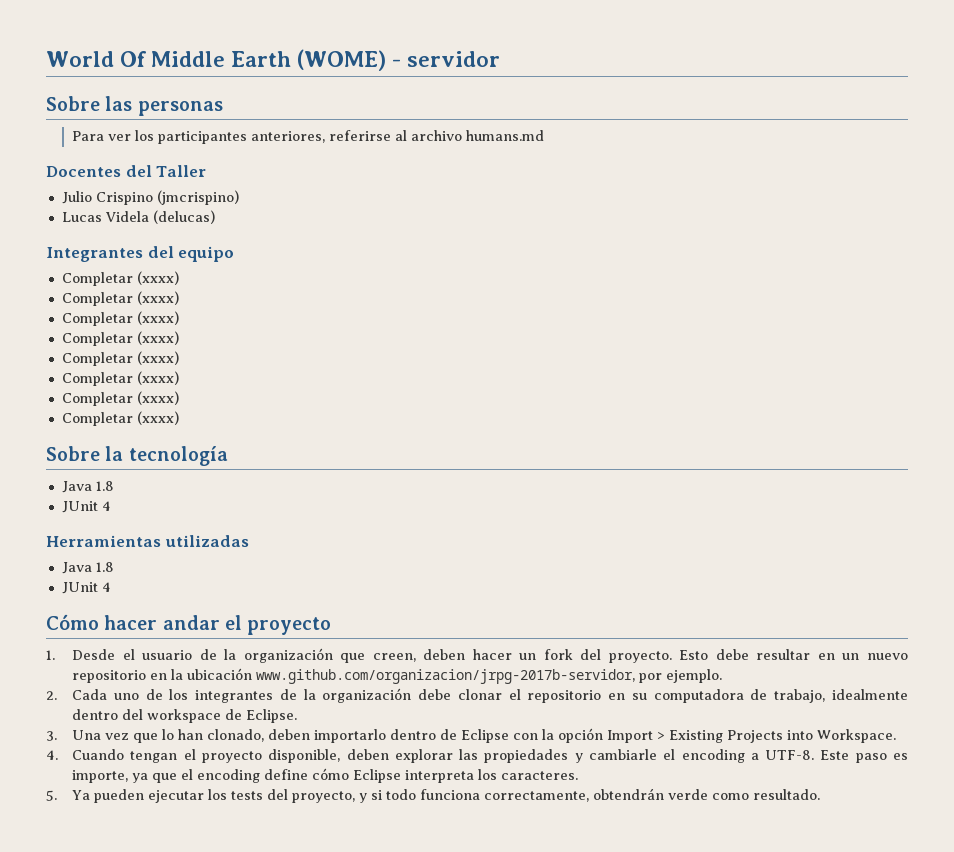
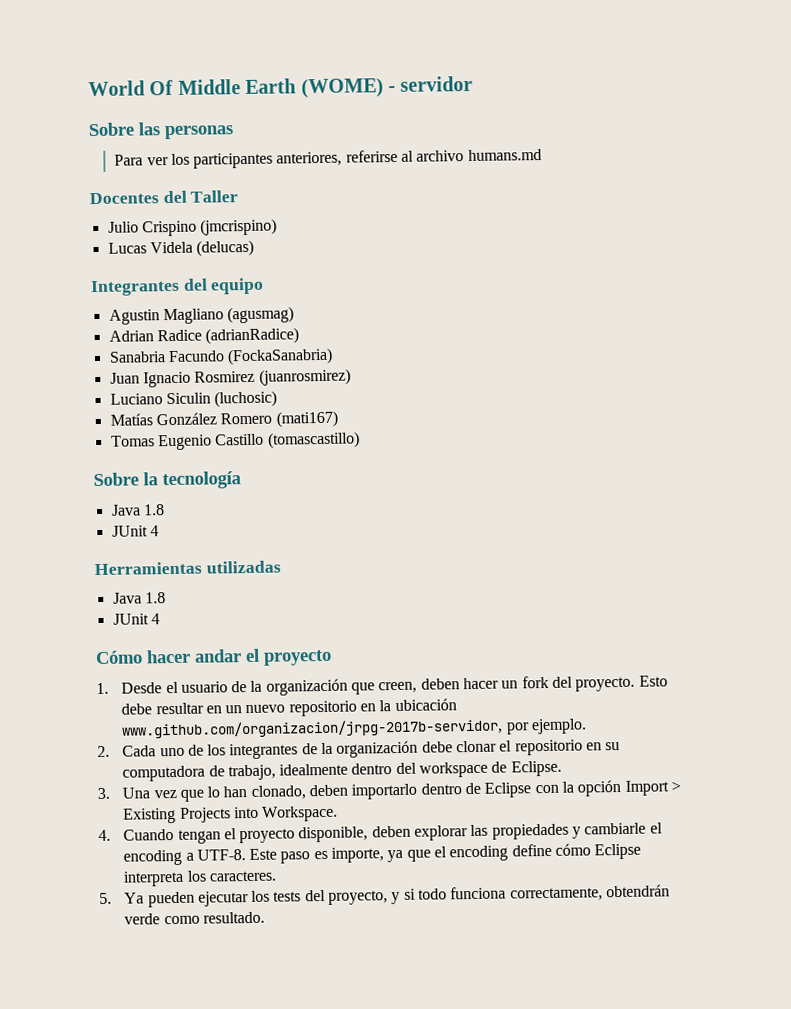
  Integrantes del equipo
- Completar (xxxx)
- Completar (xxxx)
- Completar (xxxx)
- Completar (xxxx)
- Completar (xxxx)
- Completar (xxxx)
- Completar (xxxx)
- Completar (xxxx)
+ Agustin Magliano (agusmag)
+ Adrian Radice (adrianRadice)
+ Sanabria Facundo (FockaSanabria)
+ Juan Ignacio Rosmirez (juanrosmirez)
+ Luciano Siculin (luchosic)
+ Matías González Romero (mati167)
+ Tomas Eugenio Castillo (tomascastillo)

